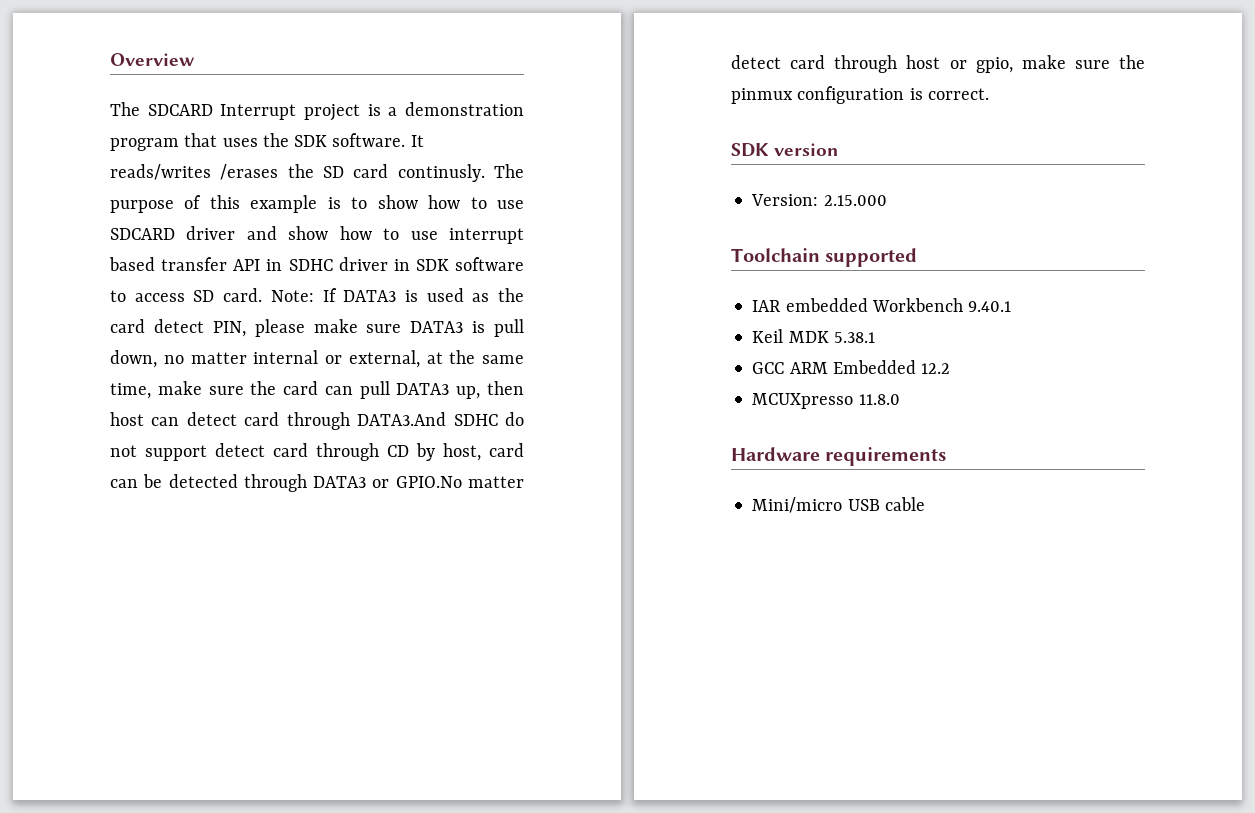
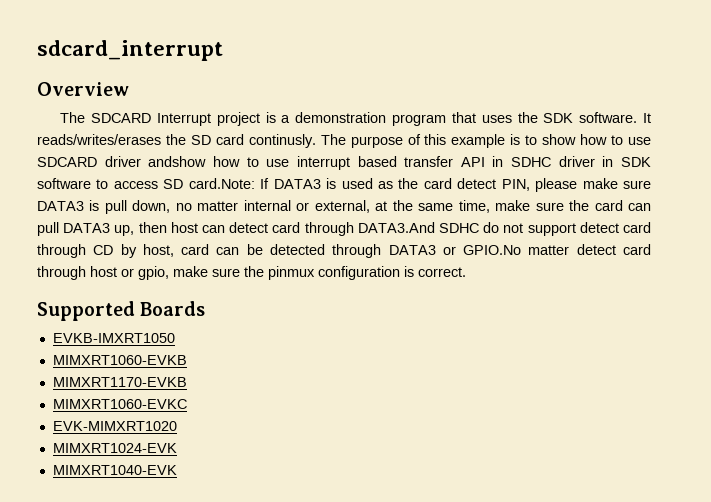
+ sdcard_interrupt
- It reads/writes /erases the SD card continusly.
+ It reads/writes/erases the SD card continusly.
- The purpose of this example is to show how to use SDCARD driver and show how to use interrupt based transfer API in SDHC driver in SDK software to access SD card. Note:
+ The purpose of this example is to show how to use SDCARD driver andshow how to use interrupt based transfer API in SDHC driver in SDK software to access SD card.Note:
- SDK version
- Version: 2.15.000
- Toolchain supported
- IAR embedded Workbench 9.40.1
- Keil MDK 5.38.1
- GCC ARM Embedded 12.2
- MCUXpresso 11.8.0
- Hardware requirements
- Mini/micro USB cable
+ Supported Boards
+ EVKB-IMXRT1050
+ MIMXRT1060-EVKB
+ MIMXRT1170-EVKB
+ MIMXRT1060-EVKC
+ EVK-MIMXRT1020
+ MIMXRT1024-EVK
+ MIMXRT1040-EVK

